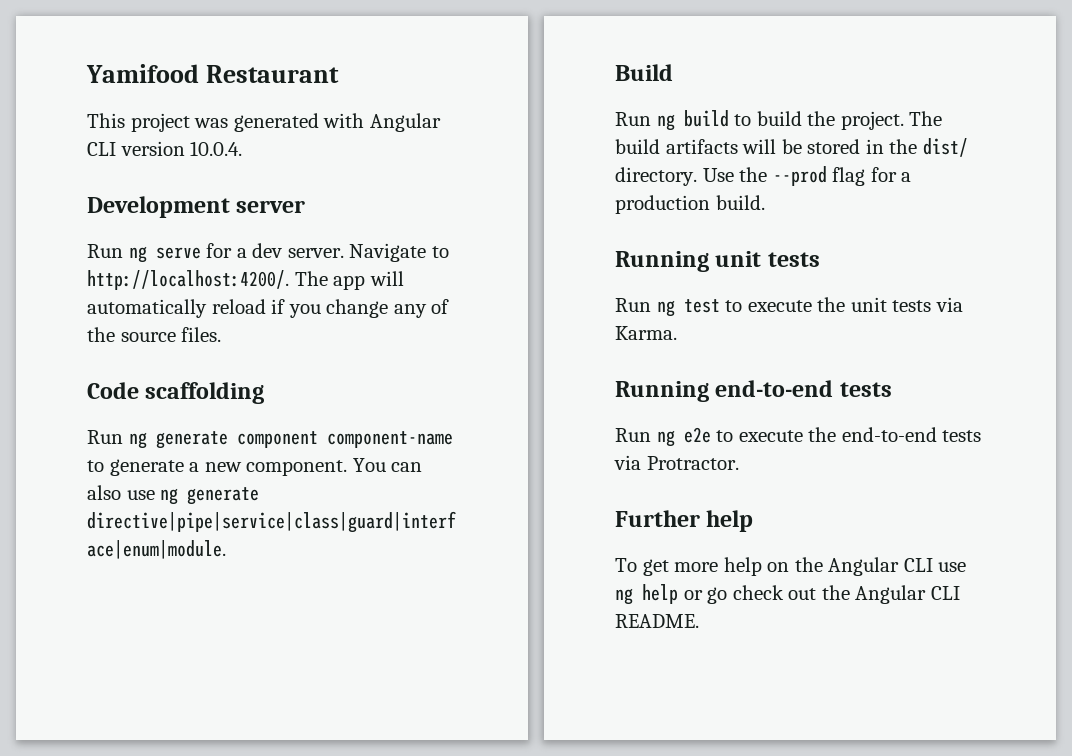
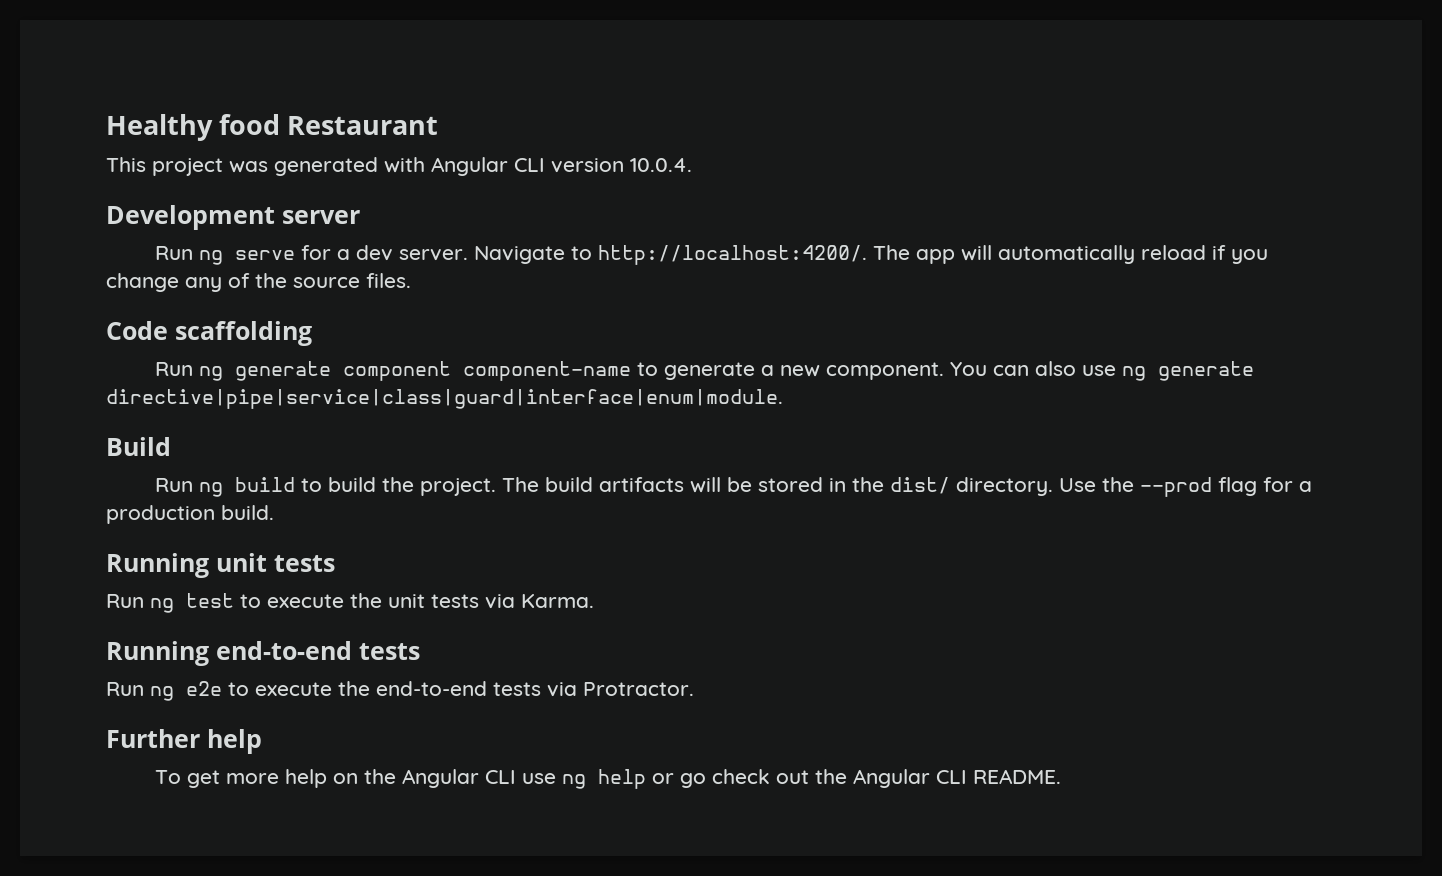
- Yamifood Restaurant
+ Healthy food Restaurant

